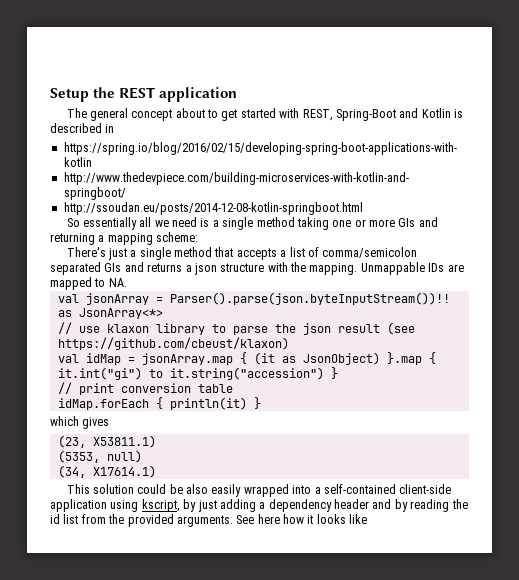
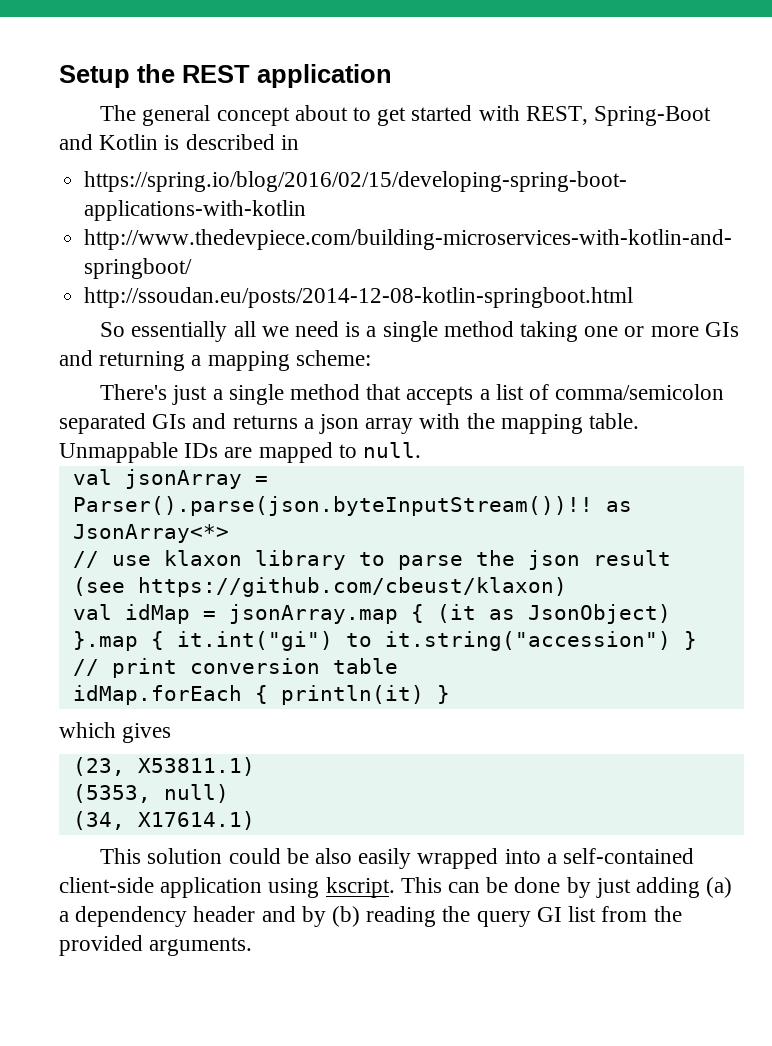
- There's just a single method that accepts a list of comma/semicolon separated GIs and returns a json structure with the mapping.
+ There's just a single method that accepts a list of comma/semicolon separated GIs and returns a json array with the mapping table.
- Unmappable IDs are mapped to NA.
+ Unmappable IDs are mapped to null.
- This solution could be also easily wrapped into a self-contained client-side application using kscript, by just adding a dependency header and by reading the id list from the provided arguments. See here how it looks like
+ This solution could be also easily wrapped into a self-contained client-side application using kscript. This can be done by just adding (a) a dependency header and by (b) reading the query GI list from the provided arguments.

